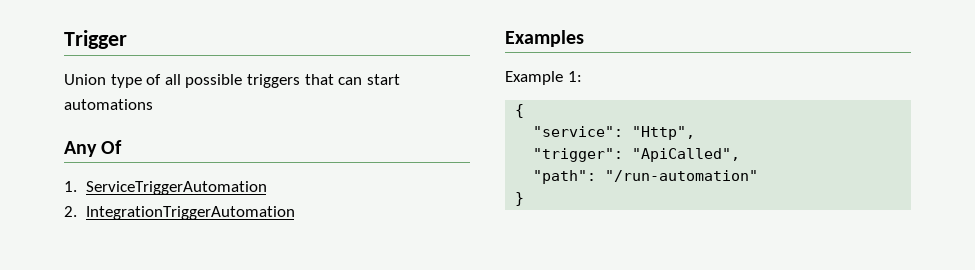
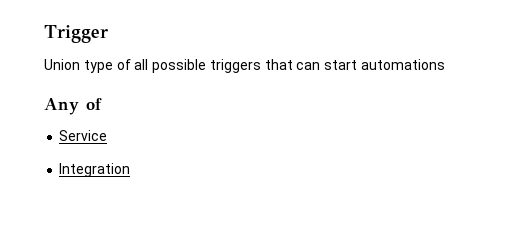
- Any Of
- 1. ServiceTriggerAutomation
- 2. IntegrationTriggerAutomation
- Examples
- Example 1:
- {
- "service": "Http",
- "trigger": "ApiCalled",
- "path": "/run-automation"
- }
+ Any of
+ Service
+ Integration

